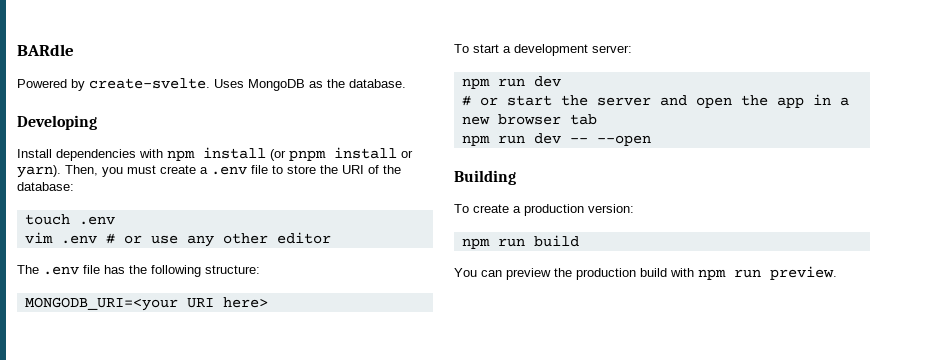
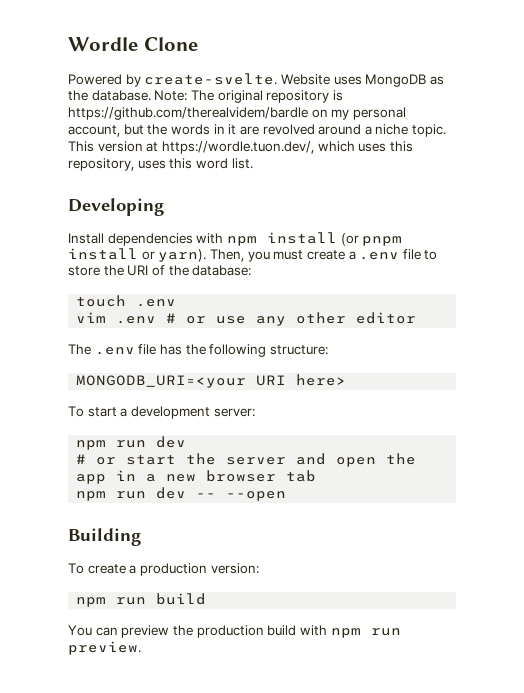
- BARdle
+ Wordle Clone
- Uses MongoDB as the database.
+ Website uses MongoDB as the database. Note: The original repository is https://github.com/therealvidem/bardle on my personal account, but the words in it are revolved around a niche topic. This version at https://wordle.tuon.dev/, which uses this repository, uses this word list.

